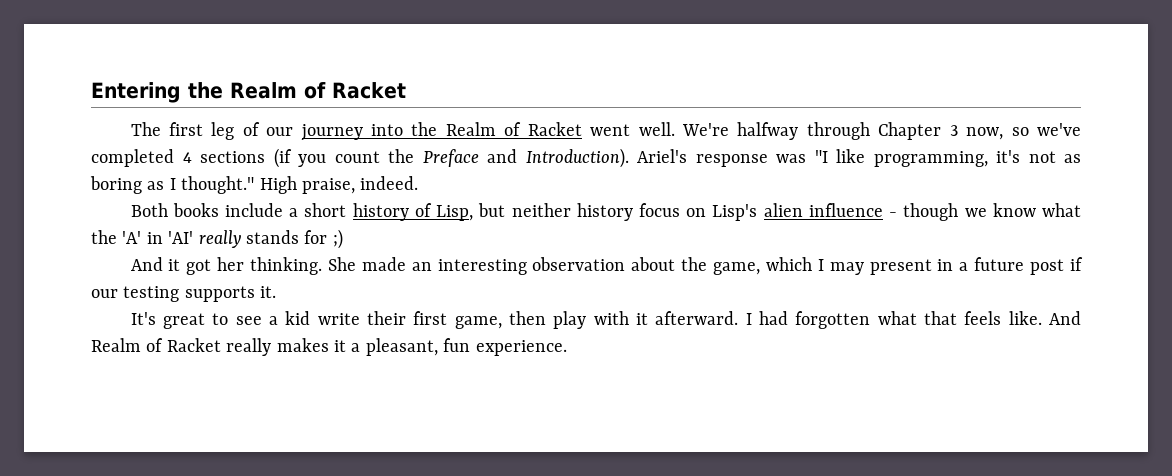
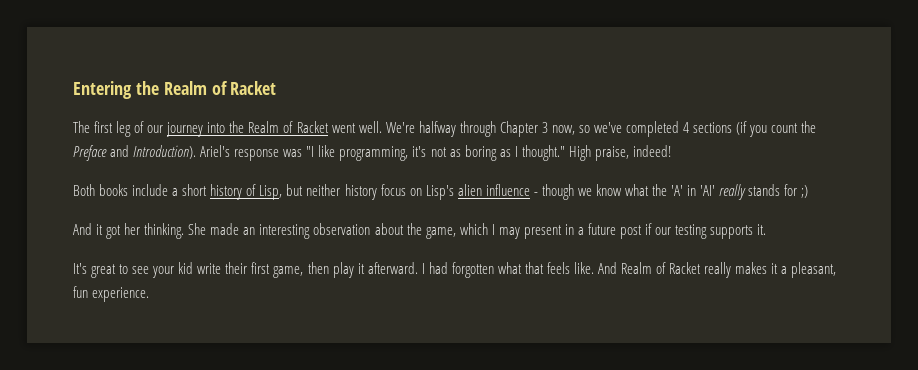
- High praise, indeed.
+ High praise, indeed!
- It's great to see a kid write their first game, then play with it afterward.
+ It's great to see your kid write their first game, then play it afterward.

